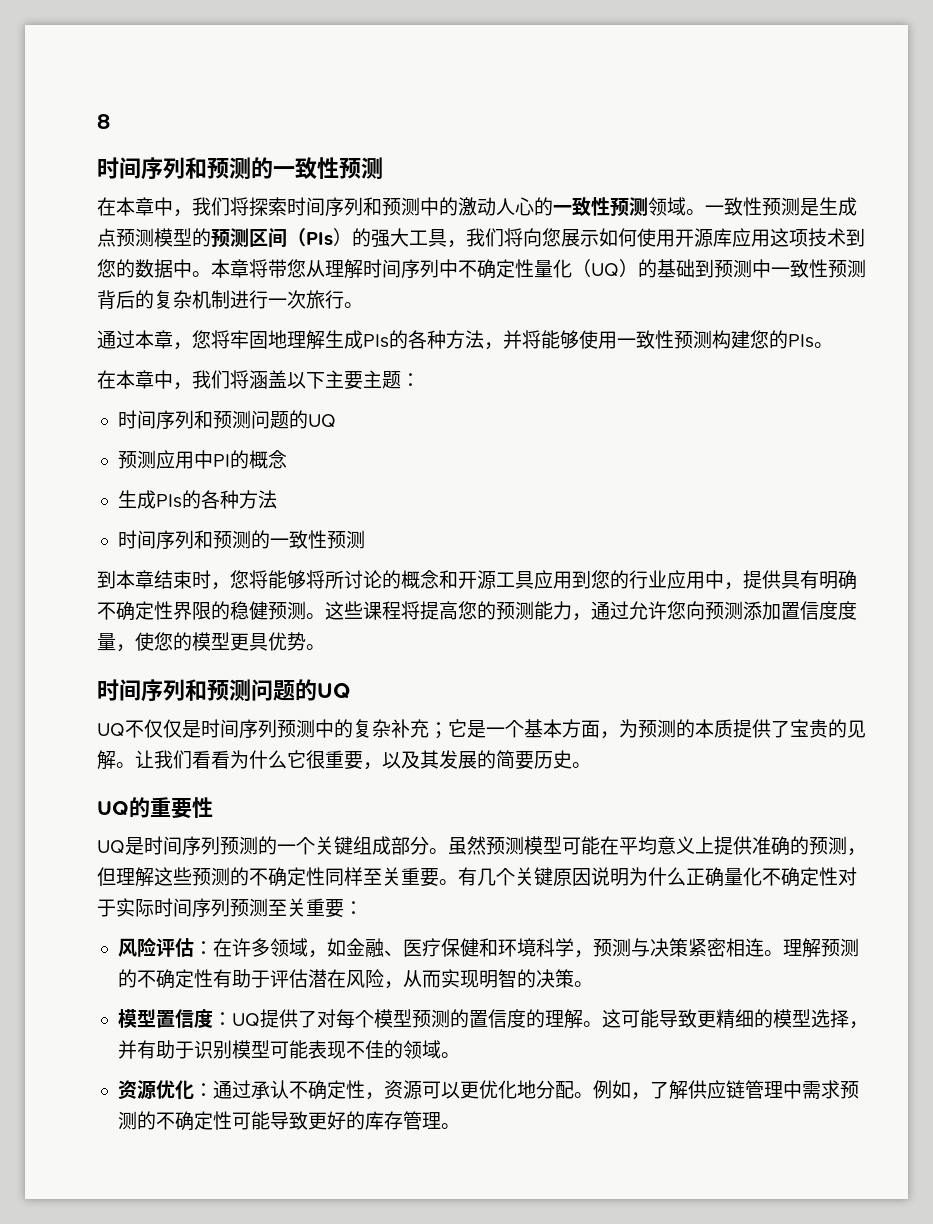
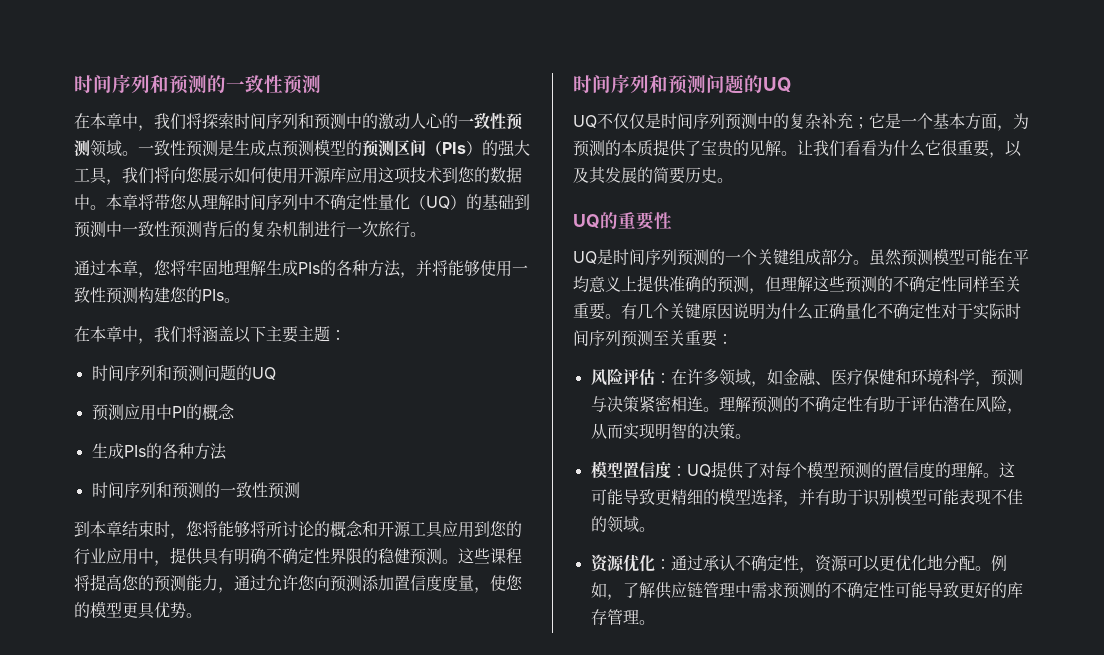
- 8

